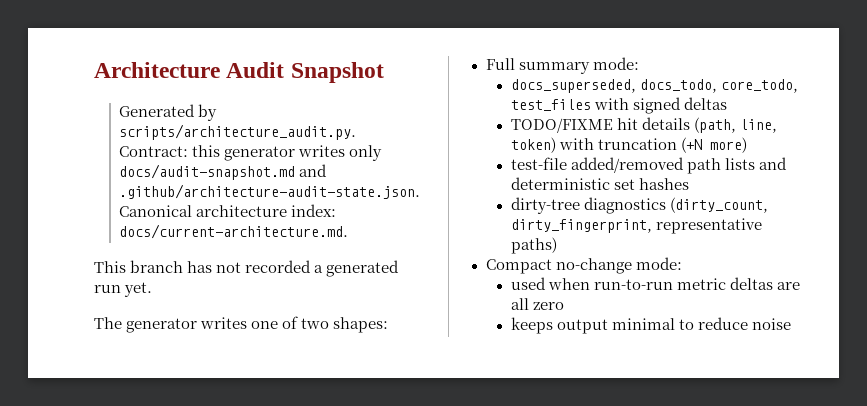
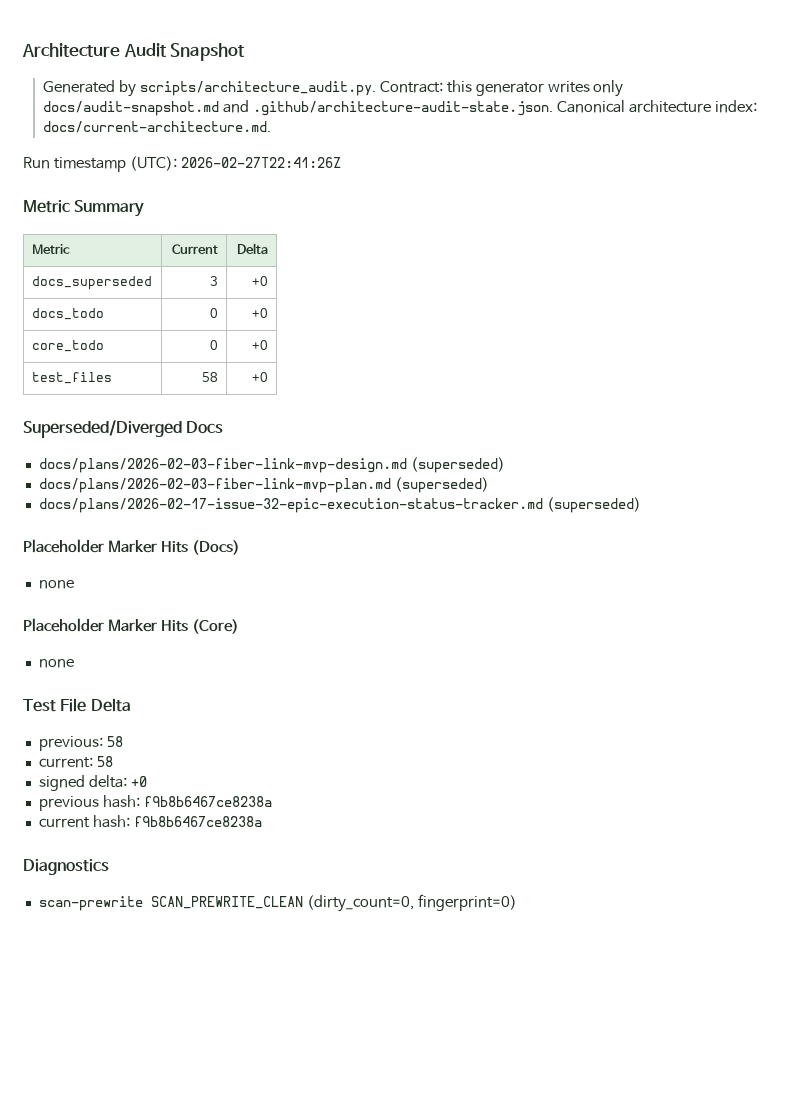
- This branch has not recorded a generated run yet.
- The generator writes one of two shapes:
- Full summary mode:
- docs_superseded, docs_todo, core_todo, test_files with signed deltas
- TODO/FIXME hit details (path, line, token) with truncation (+N more)
- test-file added/removed path lists and deterministic set hashes
- dirty-tree diagnostics (dirty_count, dirty_fingerprint, representative paths)
- Compact no-change mode:
- used when run-to-run metric deltas are all zero
- keeps output minimal to reduce noise
+ Run timestamp (UTC): 2026-02-27T22:41:26Z
+ Metric Summary
+ Metric | Current | Delta
+ docs_superseded | 3 | +0
+ docs_todo | 0 | +0
+ core_todo | 0 | +0
+ test_files | 58 | +0
+ Superseded/Diverged Docs
+ docs/plans/2026-02-03-fiber-link-mvp-design.md (superseded)
+ docs/plans/2026-02-03-fiber-link-mvp-plan.md (superseded)
+ docs/plans/2026-02-17-issue-32-epic-execution-status-tracker.md (superseded)
+ Placeholder Marker Hits (Docs)
+ none
+ Placeholder Marker Hits (Core)
+ none
+ Test File Delta
+ previous: 58
+ current: 58
+ signed delta: +0
+ previous hash: f9b8b6467ce8238a
+ current hash: f9b8b6467ce8238a
+ Diagnostics
+ scan-prewrite SCAN_PREWRITE_CLEAN (dirty_count=0, fingerprint=0)

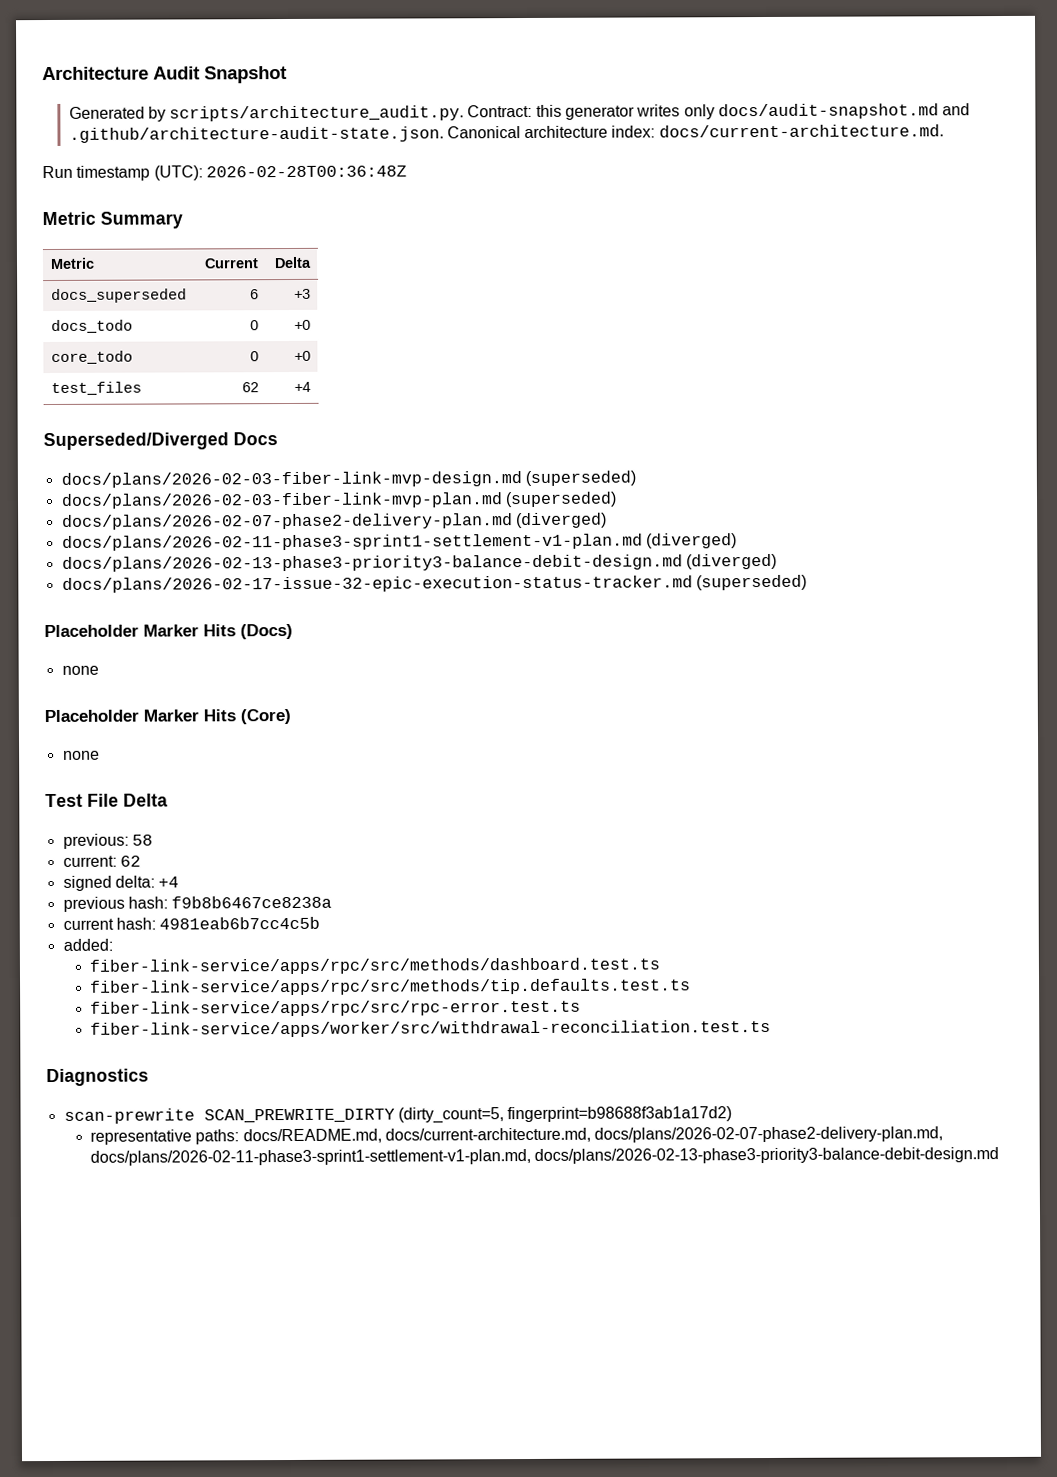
- Run timestamp (UTC): 2026-02-27T22:41:26Z
+ Run timestamp (UTC): 2026-02-28T00:36:48Z
- docs_superseded | 3 | +0
+ docs_superseded | 6 | +3
- test_files | 58 | +0
+ test_files | 62 | +4
+ docs/plans/2026-02-07-phase2-delivery-plan.md (diverged)
+ docs/plans/2026-02-11-phase3-sprint1-settlement-v1-plan.md (diverged)
+ docs/plans/2026-02-13-phase3-priority3-balance-debit-design.md (diverged)
- current: 58
+ current: 62
- signed delta: +0
+ signed delta: +4
- current hash: f9b8b6467ce8238a
+ current hash: 4981eab6b7cc4c5b
+ added:
+ fiber-link-service/apps/rpc/src/methods/dashboard.test.ts
+ fiber-link-service/apps/rpc/src/methods/tip.defaults.test.ts
+ fiber-link-service/apps/rpc/src/rpc-error.test.ts
+ fiber-link-service/apps/worker/src/withdrawal-reconciliation.test.ts
  Diagnostics
- scan-prewrite SCAN_PREWRITE_CLEAN (dirty_count=0, fingerprint=0)
+ scan-prewrite SCAN_PREWRITE_DIRTY (dirty_count=5, fingerprint=b98688f3ab1a17d2)
+ representative paths: docs/README.md, docs/current-architecture.md, docs/plans/2026-02-07-phase2-delivery-plan.md, docs/plans/2026-02-11-phase3-sprint1-settlement-v1-plan.md, docs/plans/2026-02-13-phase3-priority3-balance-debit-design.md

